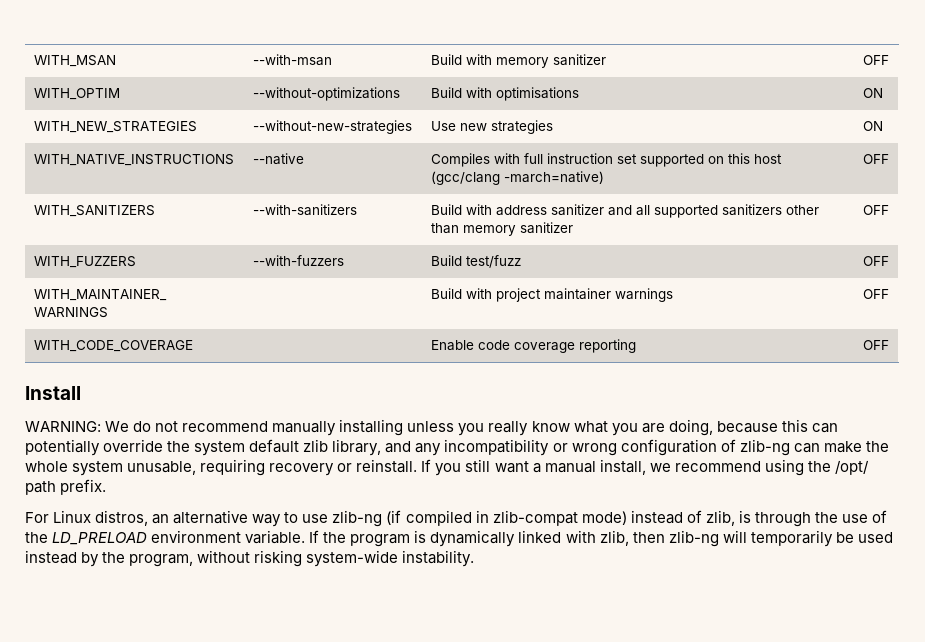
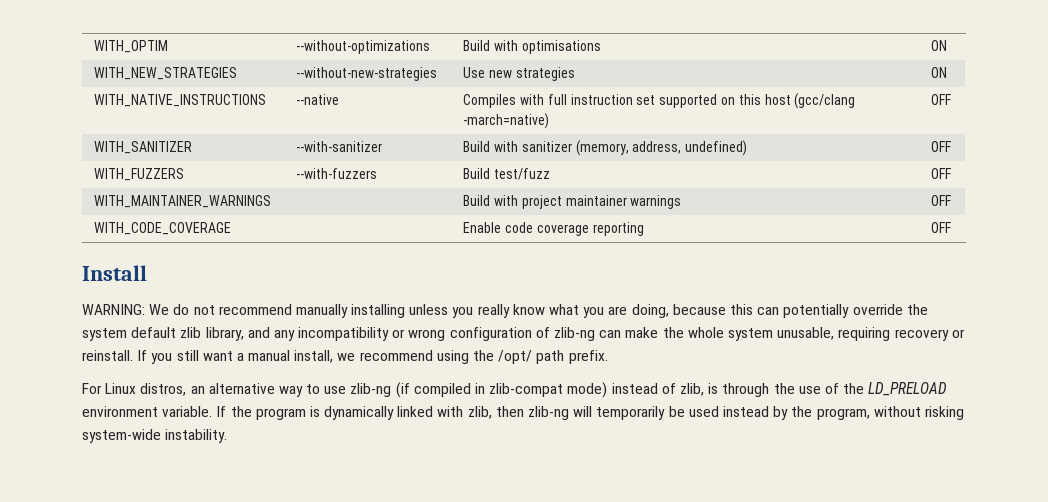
- WITH_MSAN | --with-msan | Build with memory sanitizer | OFF
- WITH_SANITIZERS | --with-sanitizers | Build with address sanitizer and all supported sanitizers other than memory sanitizer | OFF
+ WITH_SANITIZER | --with-sanitizer | Build with sanitizer (memory, address, undefined) | OFF

